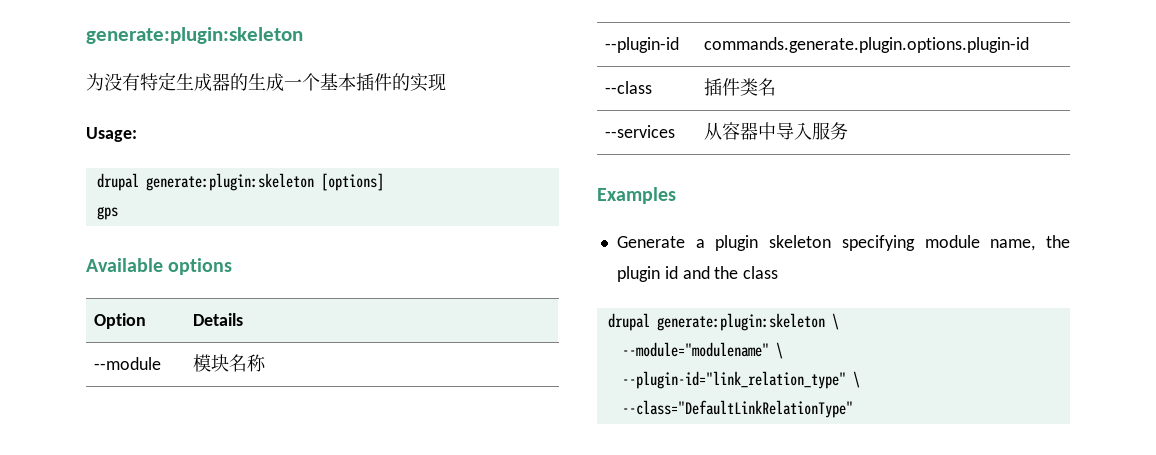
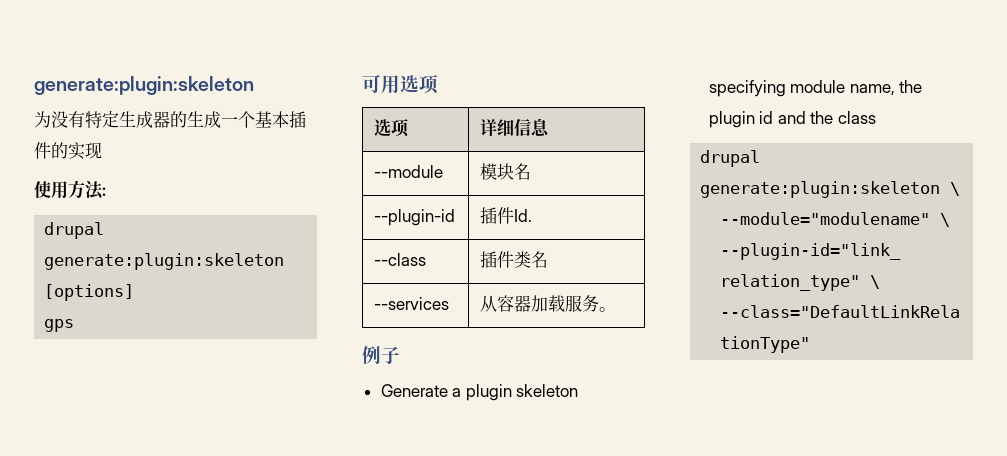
- Usage:
+ 使用方法:
- Available options
- Option | Details
+ 可用选项
+ 选项 | 详细信息
- --module | 模块名称
+ --module | 模块名
- --plugin-id | commands.generate.plugin.options.plugin-id
+ --plugin-id | 插件Id.
- --services | 从容器中导入服务
- Examples
+ --services | 从容器加载服务。
+ 例子

